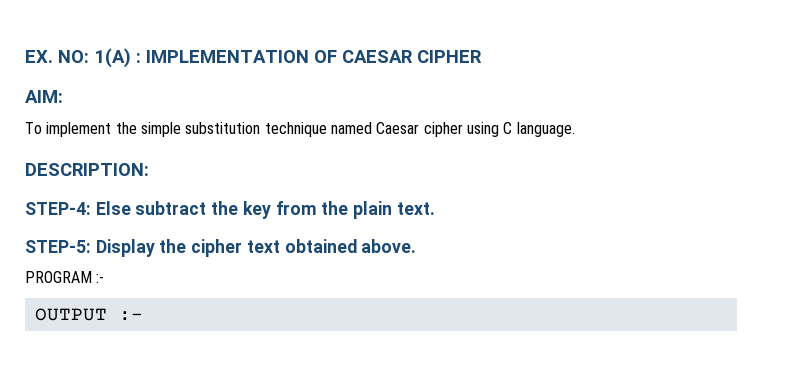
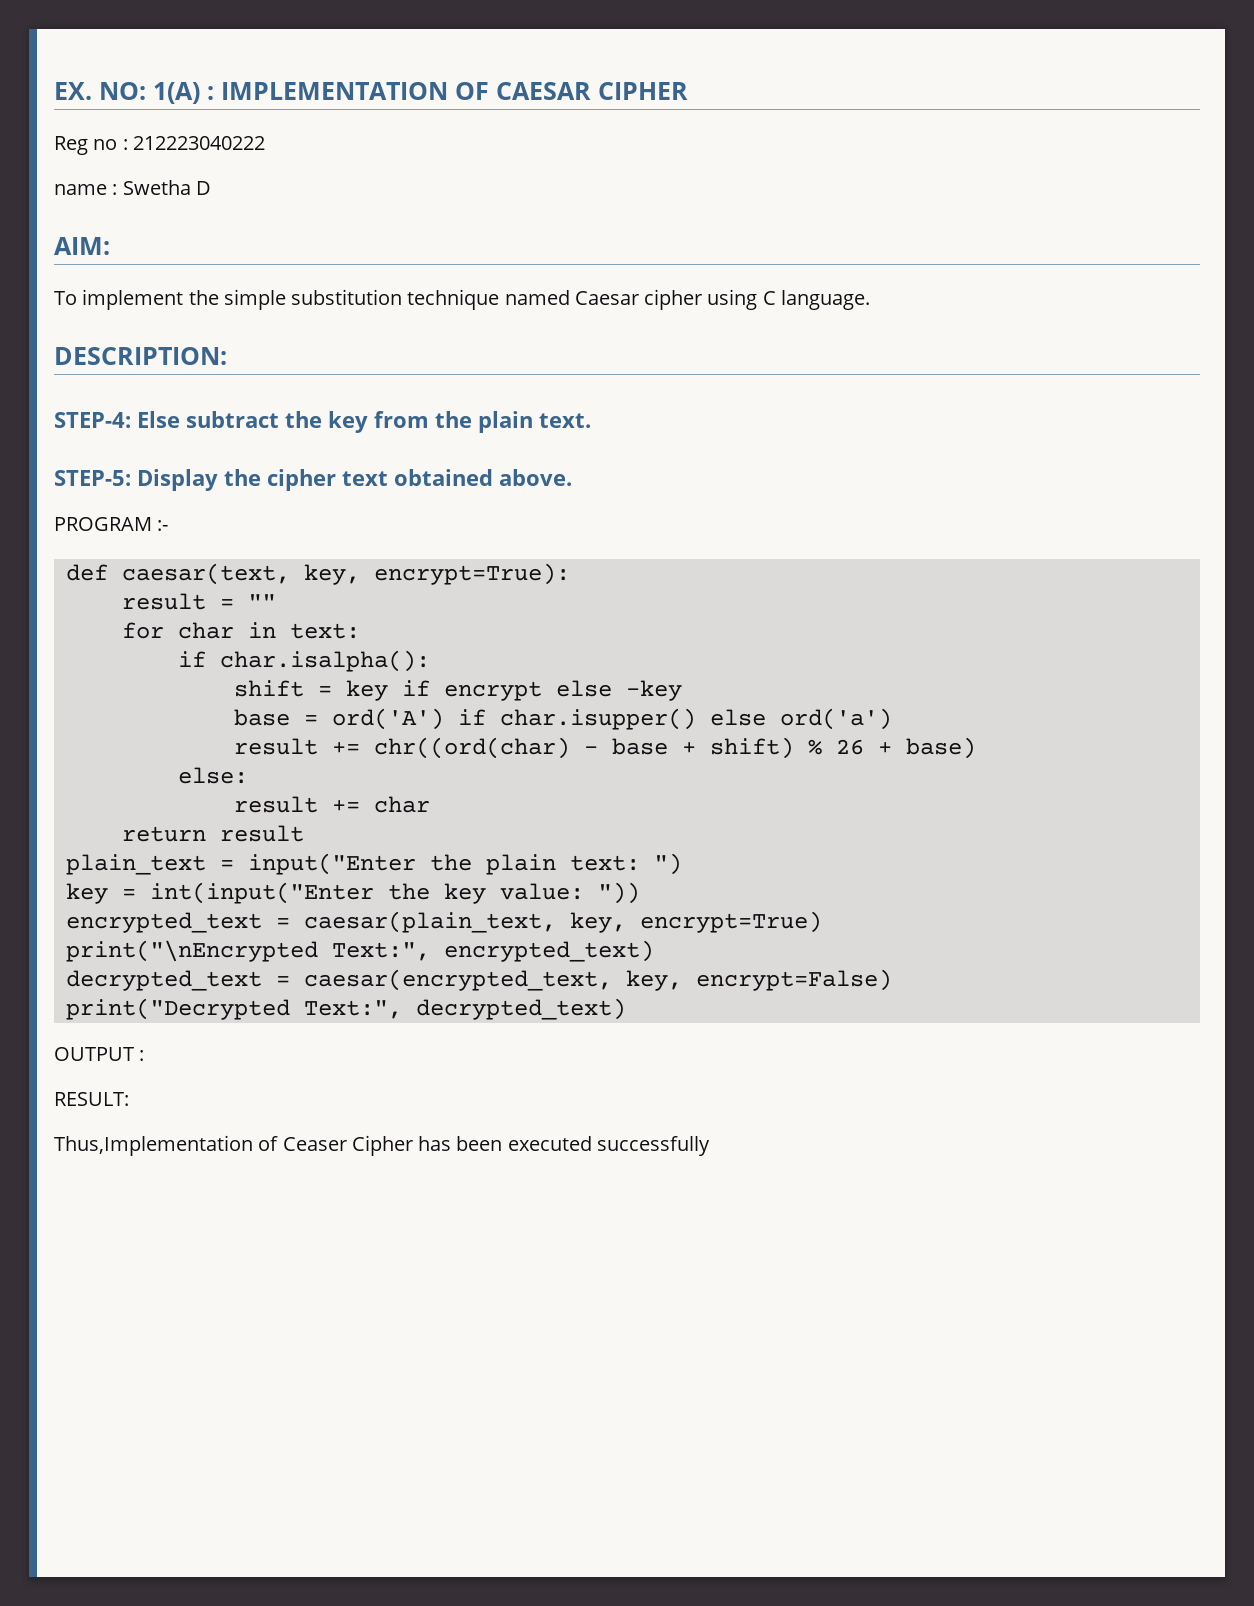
+ Reg no : 212223040222
+ name : Swetha D
- OUTPUT :-
+ def caesar(text, key, encrypt=True):
+ result = ""
+ for char in text:
+ if char.isalpha():
+ shift = key if encrypt else -key
+ base = ord('A') if char.isupper() else ord('a')
+ result += chr((ord(char) - base + shift) % 26 + base)
+ else:
+ result += char
+ return result
+ plain_text = input("Enter the plain text: ")
+ key = int(input("Enter the key value: "))
+ encrypted_text = caesar(plain_text, key, encrypt=True)
+ print("\nEncrypted Text:", encrypted_text)
+ decrypted_text = caesar(encrypted_text, key, encrypt=False)
+ print("Decrypted Text:", decrypted_text)
+ OUTPUT :
+ RESULT:
+ Thus,Implementation of Ceaser Cipher has been executed successfully

